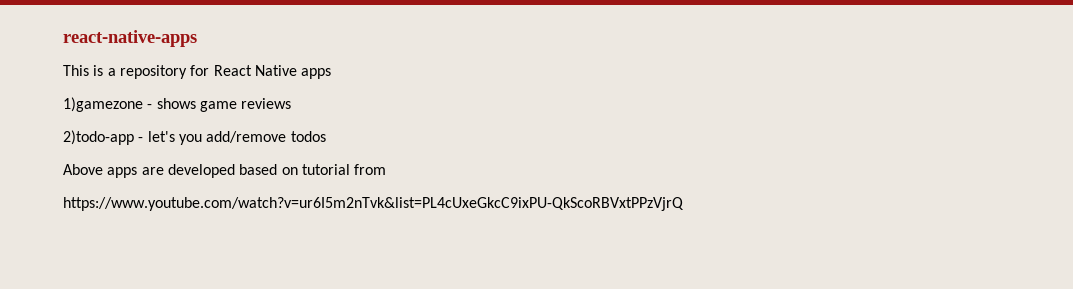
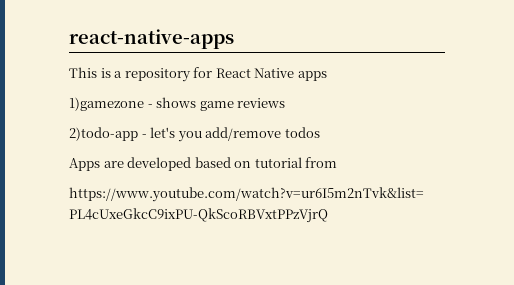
- Above apps are developed based on tutorial from
+ Apps are developed based on tutorial from

